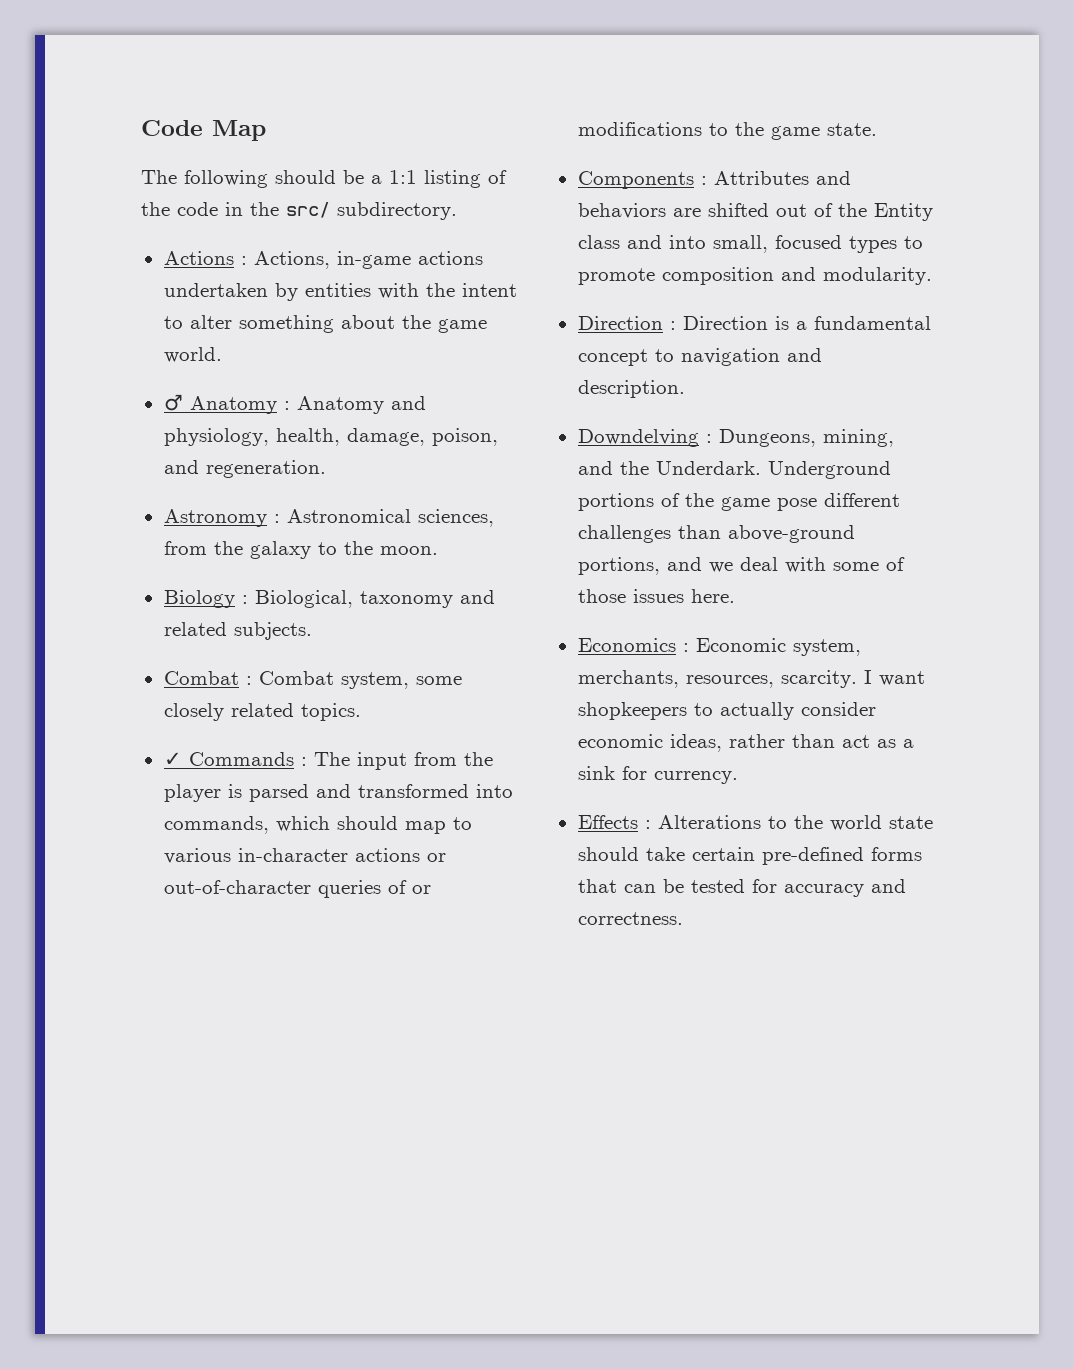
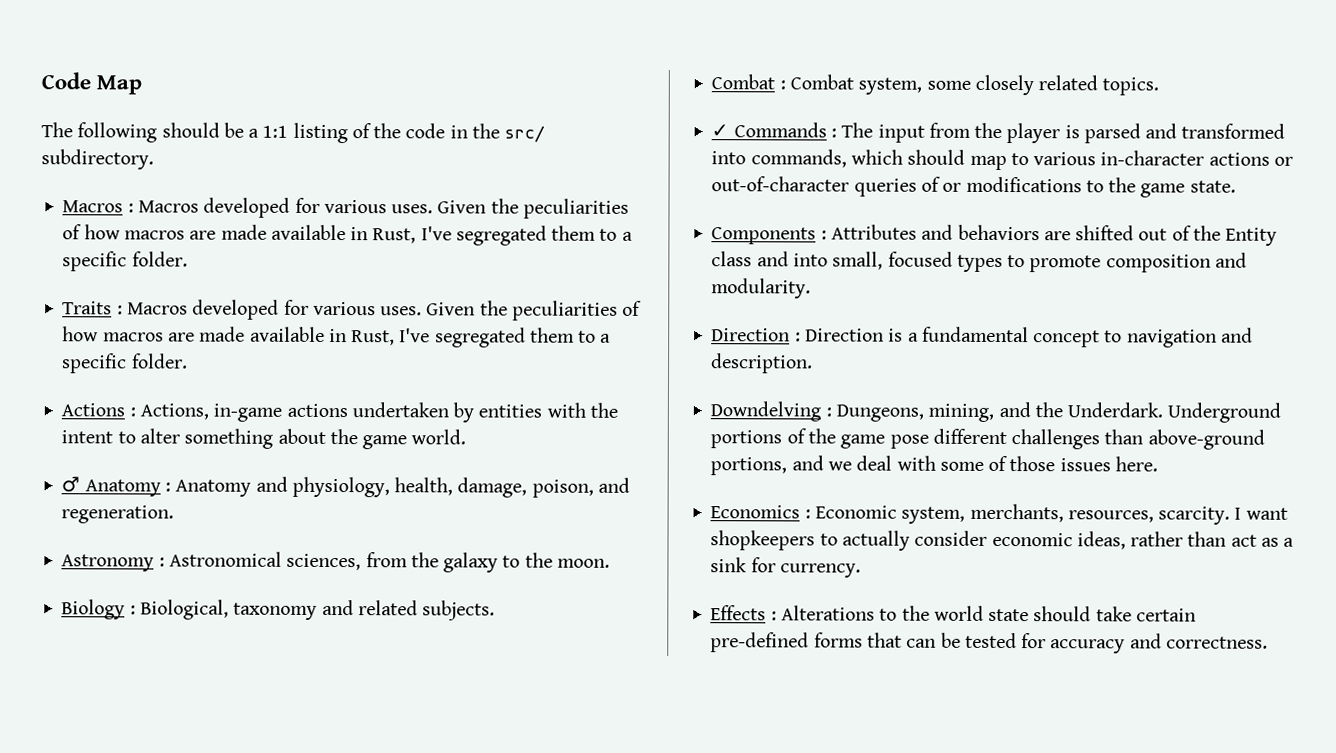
+ Macros : Macros developed for various uses. Given the peculiarities of how macros are made available in Rust, I've segregated them to a specific folder.
+ Traits : Macros developed for various uses. Given the peculiarities of how macros are made available in Rust, I've segregated them to a specific folder.

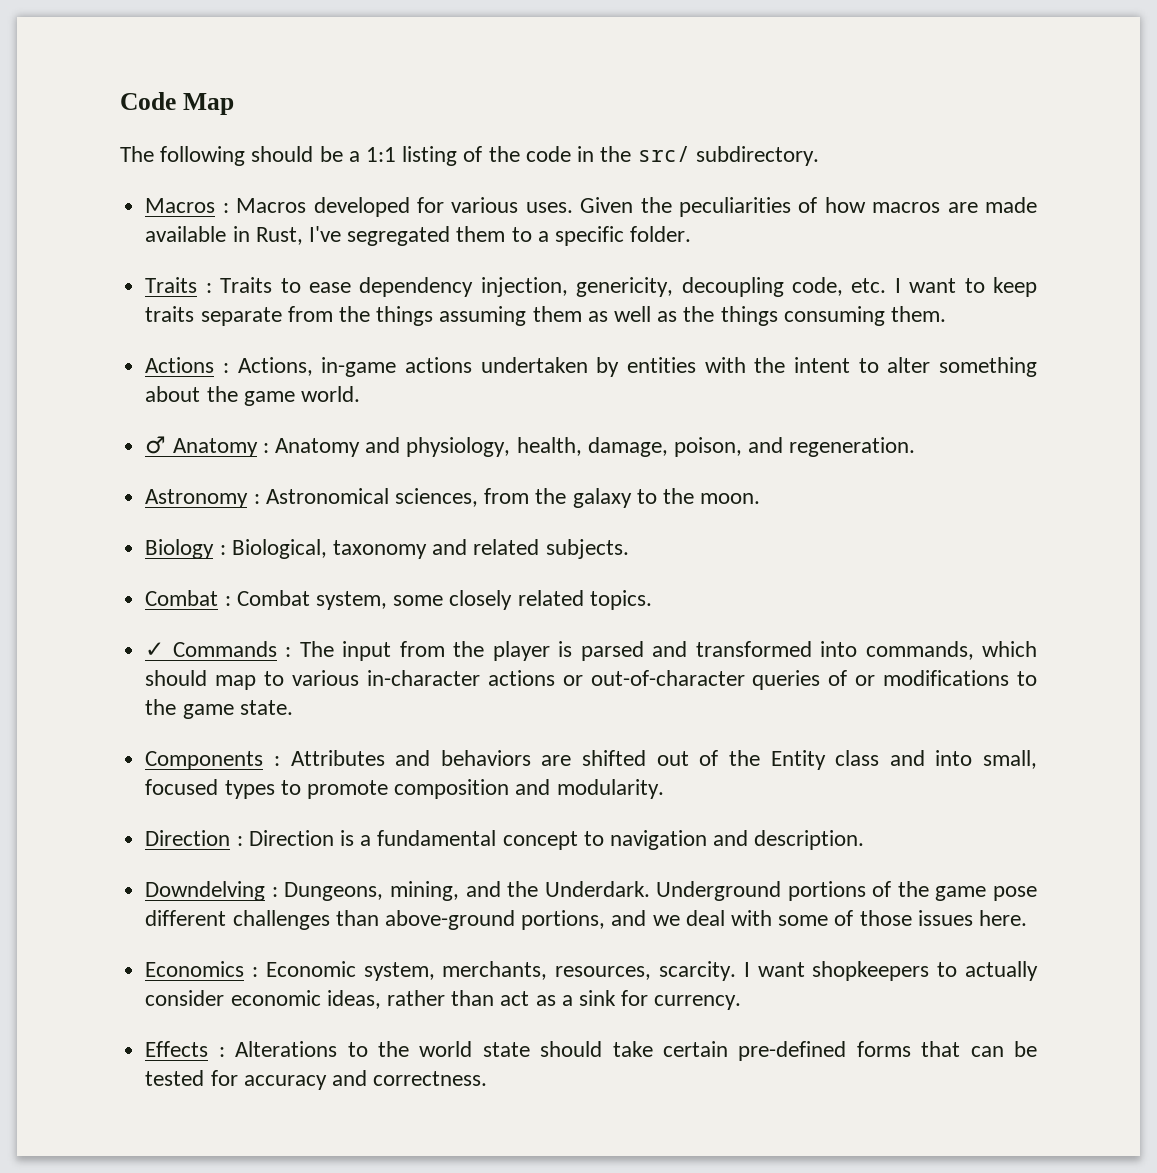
- Traits : Macros developed for various uses. Given the peculiarities of how macros are made available in Rust, I've segregated them to a specific folder.
+ Traits : Traits to ease dependency injection, genericity, decoupling code, etc. I want to keep traits separate from the things assuming them as well as the things consuming them.

